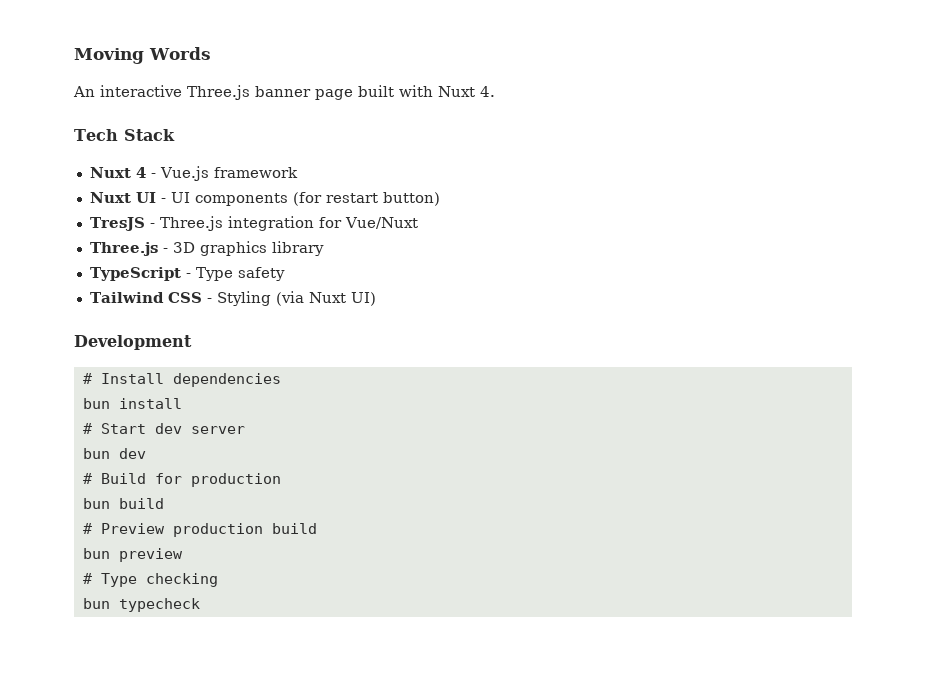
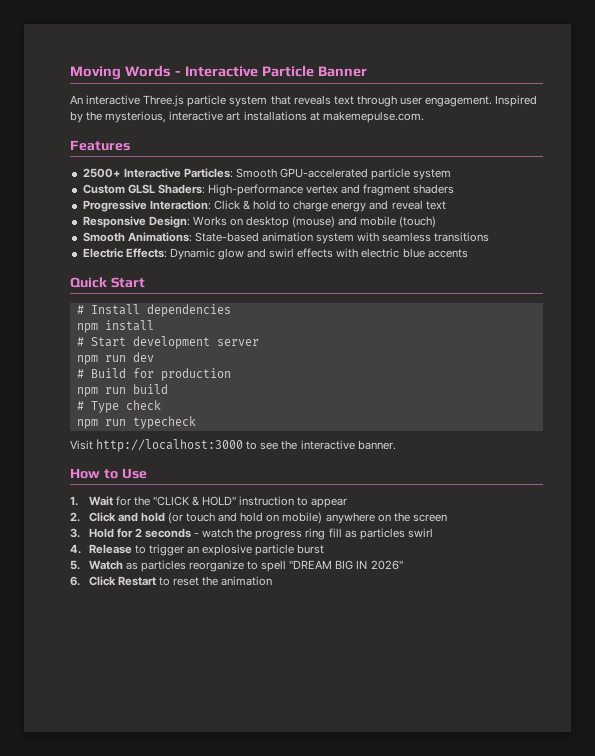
- Moving Words
+ Moving Words - Interactive Particle Banner
- An interactive Three.js banner page built with Nuxt 4.
- Tech Stack
- Nuxt 4 - Vue.js framework
- Nuxt UI - UI components (for restart button)
- TresJS - Three.js integration for Vue/Nuxt
- Three.js - 3D graphics library
- TypeScript - Type safety
- Tailwind CSS - Styling (via Nuxt UI)
- Development
+ An interactive Three.js particle system that reveals text through user engagement. Inspired by the mysterious, interactive art installations at makemepulse.com.
+ Features
+ 2500+ Interactive Particles: Smooth GPU-accelerated particle system
+ Custom GLSL Shaders: High-performance vertex and fragment shaders
+ Progressive Interaction: Click & hold to charge energy and reveal text
+ Responsive Design: Works on desktop (mouse) and mobile (touch)
+ Smooth Animations: State-based animation system with seamless transitions
+ Electric Effects: Dynamic glow and swirl effects with electric blue accents
+ Quick Start
- bun install
+ npm install
- # Start dev server
+ # Start development server
- bun dev
+ npm run dev
- bun build
+ npm run build
- # Preview production build
- bun preview
- # Type checking
- bun typecheck
+ # Type check
+ npm run typecheck
+ Visit http://localhost:3000 to see the interactive banner.
+ How to Use
+ 1. Wait for the "CLICK & HOLD" instruction to appear
+ 2. Click and hold (or touch and hold on mobile) anywhere on the screen
+ 3. Hold for 2 seconds - watch the progress ring fill as particles swirl
+ 4. Release to trigger an explosive particle burst
+ 5. Watch as particles reorganize to spell "DREAM BIG IN 2026"
+ 6. Click Restart to reset the animation

